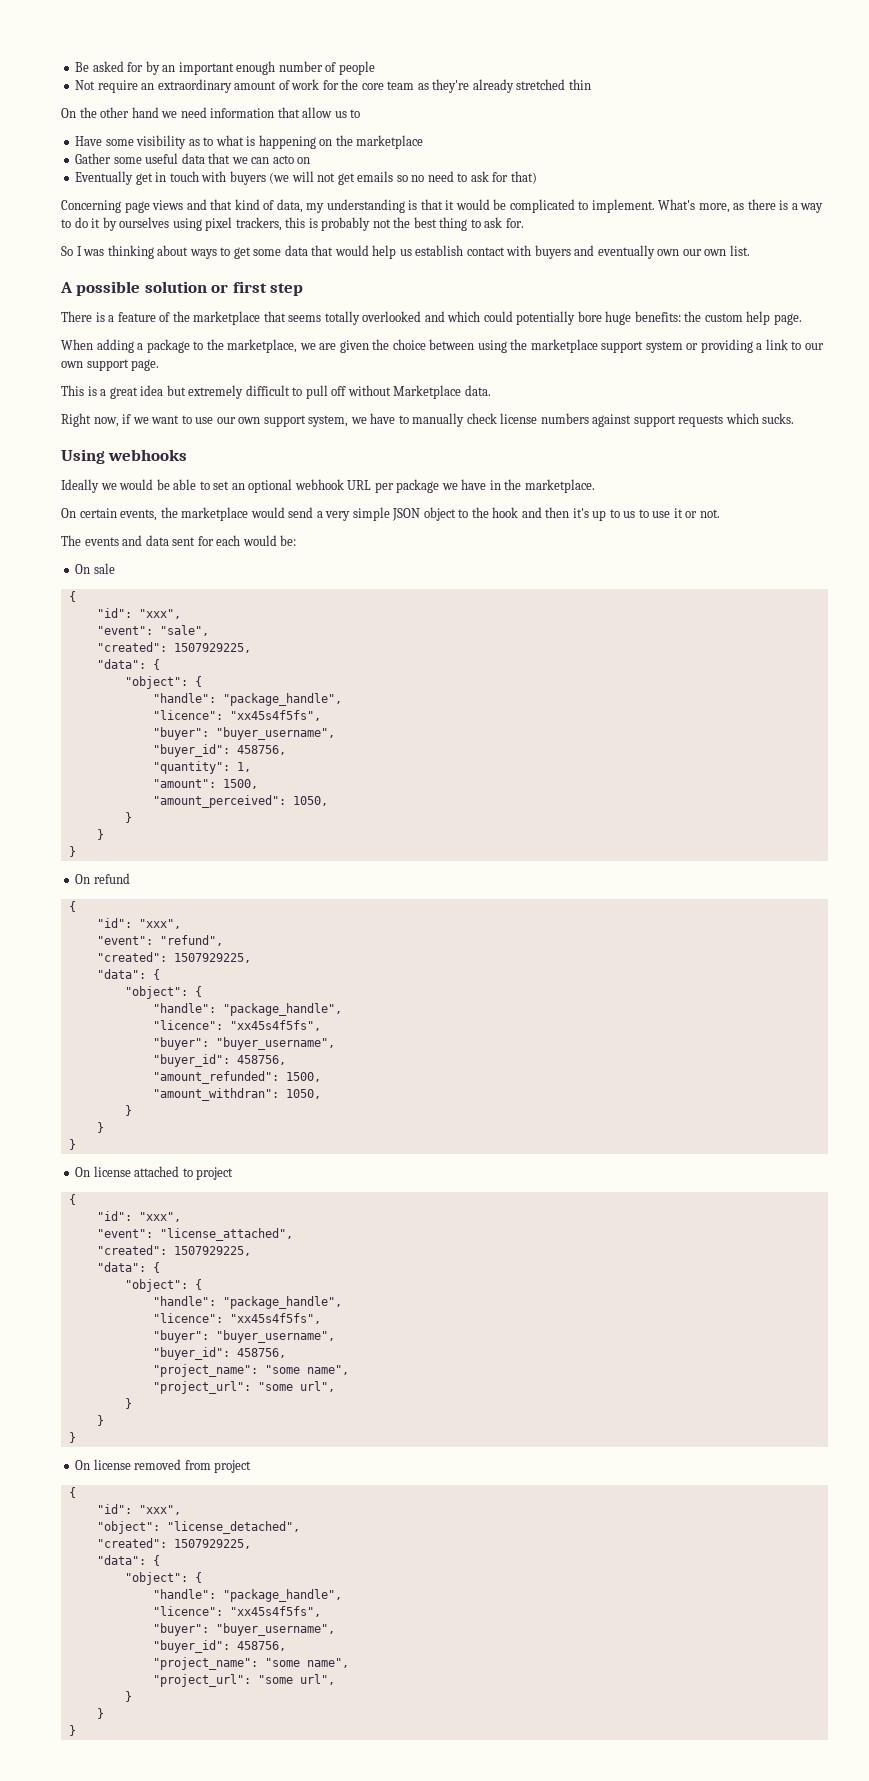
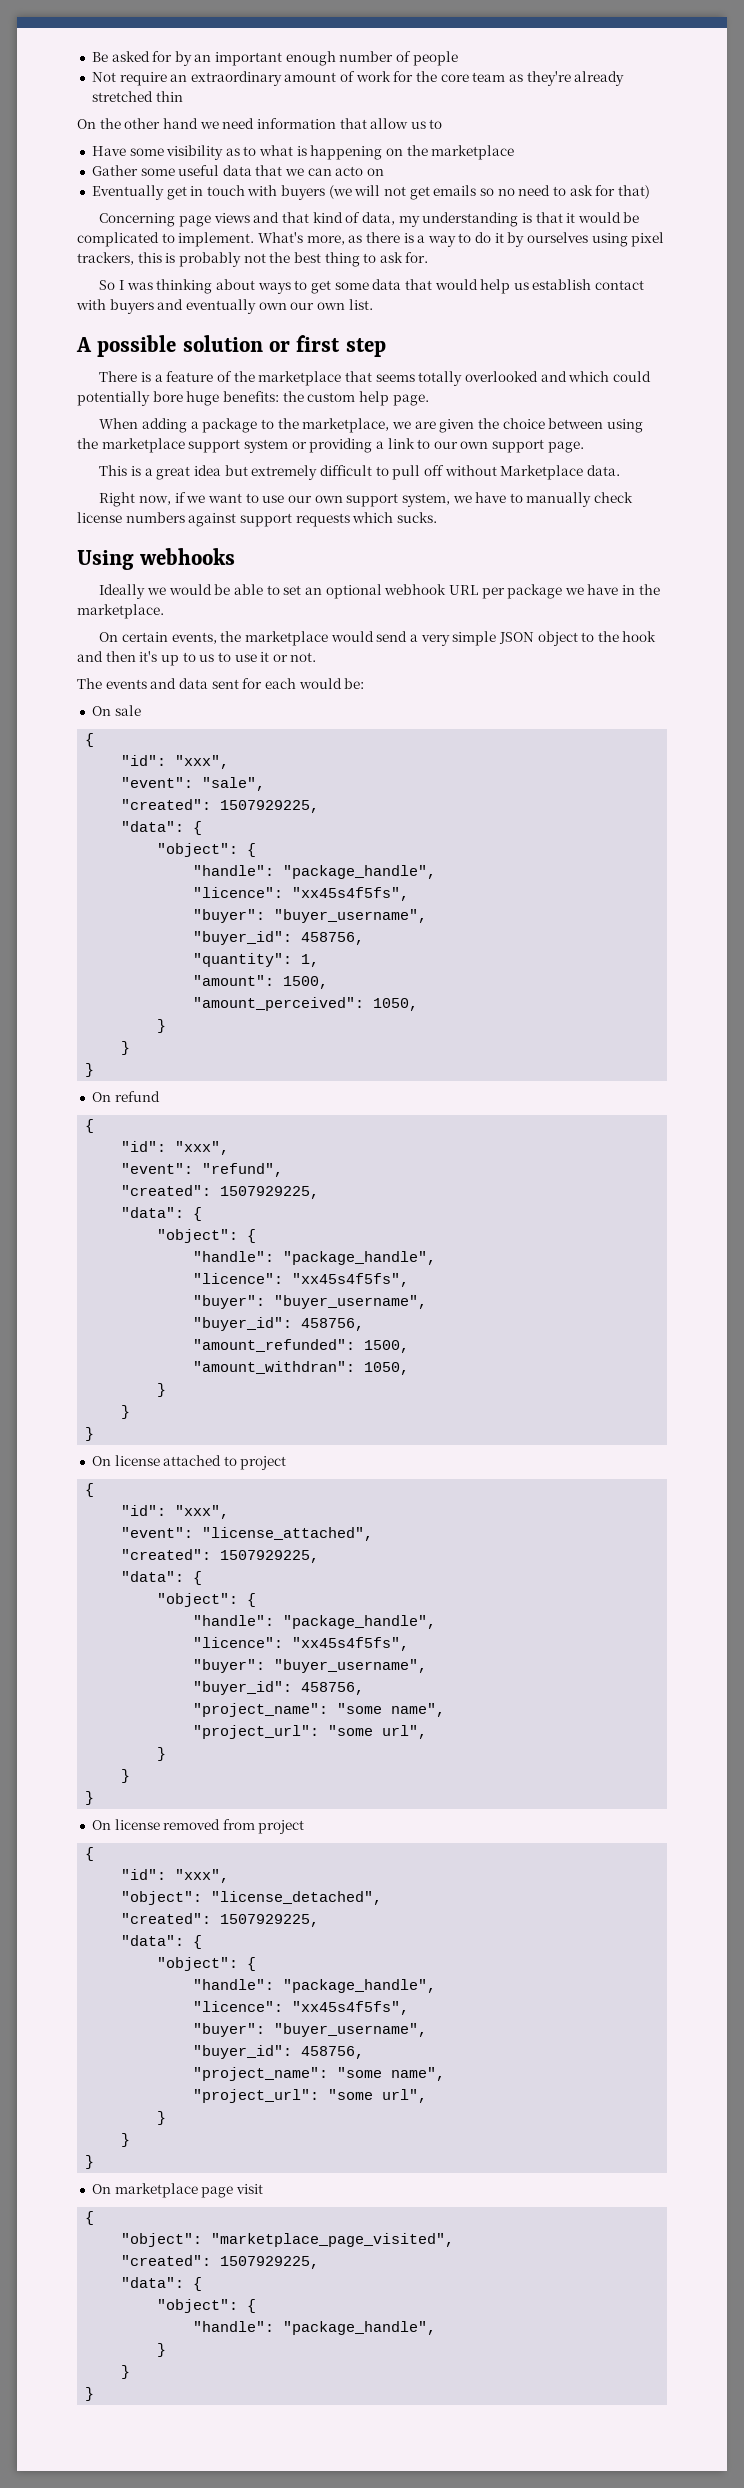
+ On marketplace page visit
+ {
+ "object": "marketplace_page_visited",
+ "created": 1507929225,
+ "data": {
+ "object": {
+ "handle": "package_handle",
+ }
+ }
+ }

